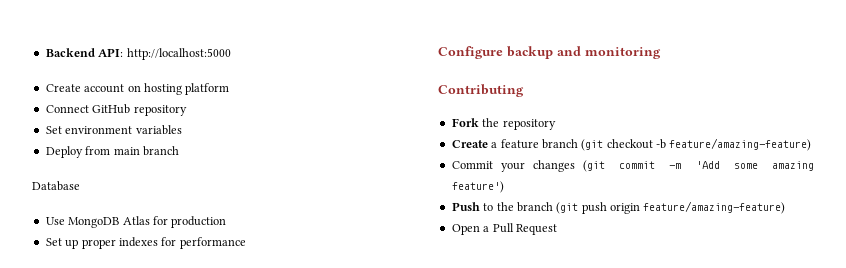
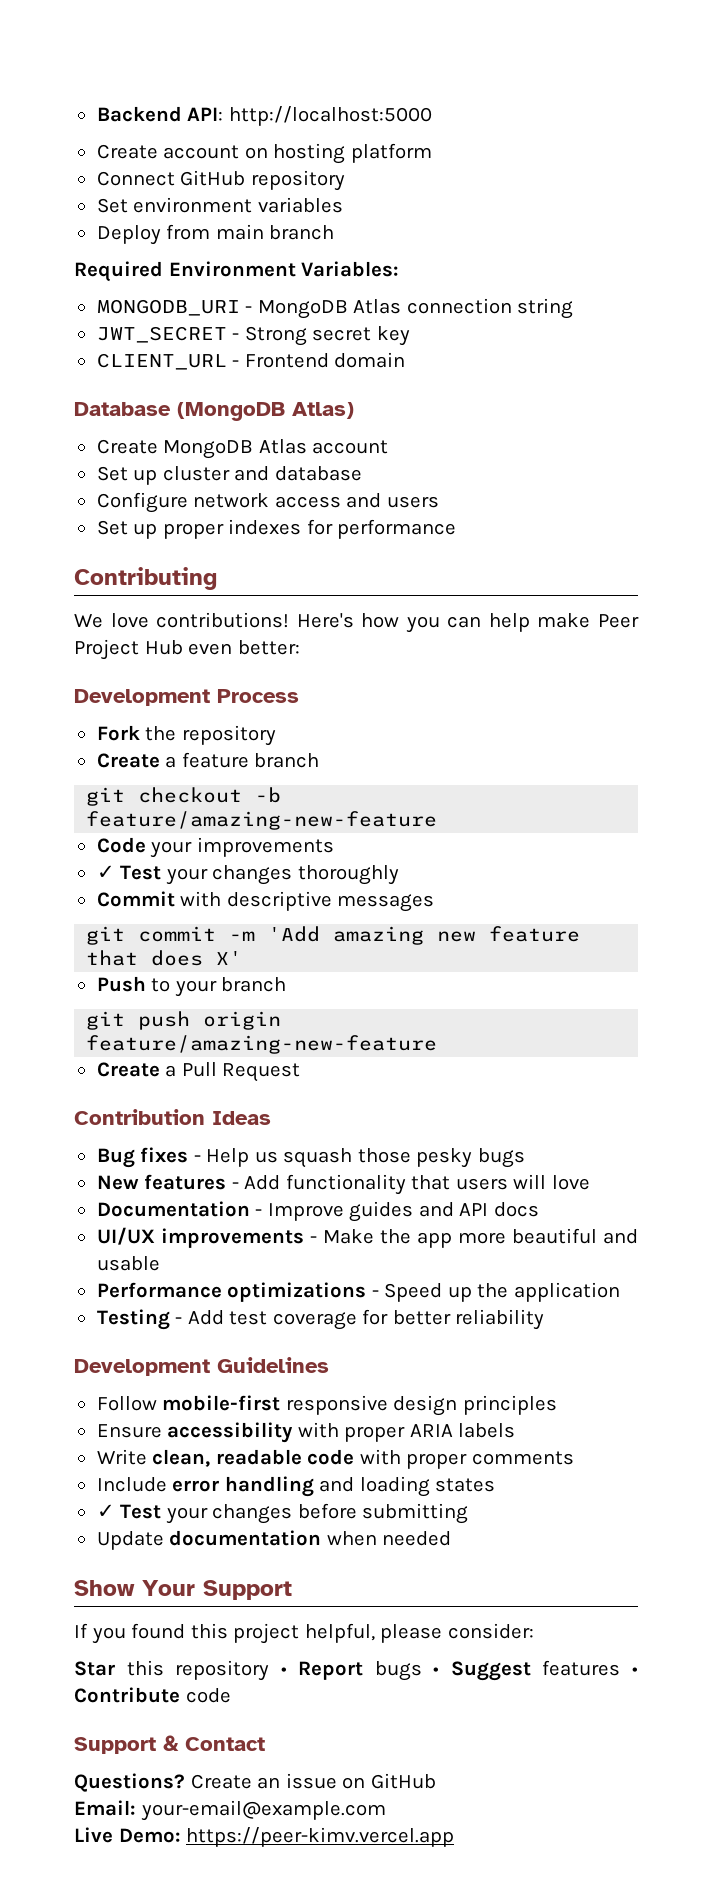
- Database
- Use MongoDB Atlas for production
+ Required Environment Variables:
+ MONGODB_URI - MongoDB Atlas connection string
+ JWT_SECRET - Strong secret key
+ CLIENT_URL - Frontend domain
+ Database (MongoDB Atlas)
+ Create MongoDB Atlas account
+ Set up cluster and database
+ Configure network access and users
- Configure backup and monitoring
  Contributing
+ We love contributions! Here's how you can help make Peer Project Hub even better:
+ Development Process
- Create a feature branch (git checkout -b feature/amazing-feature)
- Commit your changes (git commit -m 'Add some amazing feature')
+ Create a feature branch
+ git checkout -b feature/amazing-new-feature
+ Code your improvements
+ ✓ Test your changes thoroughly
+ Commit with descriptive messages
+ git commit -m 'Add amazing new feature that does X'
- Push to the branch (git push origin feature/amazing-feature)
- Open a Pull Request
+ Push to your branch
+ git push origin feature/amazing-new-feature
+ Create a Pull Request
+ Contribution Ideas
+ Bug fixes - Help us squash those pesky bugs
+ New features - Add functionality that users will love
+ Documentation - Improve guides and API docs
+ UI/UX improvements - Make the app more beautiful and usable
+ Performance optimizations - Speed up the application
+ Testing - Add test coverage for better reliability
+ Development Guidelines
+ Follow mobile-first responsive design principles
+ Ensure accessibility with proper ARIA labels
+ Write clean, readable code with proper comments
+ Include error handling and loading states
+ ✓ Test your changes before submitting
+ Update documentation when needed
+ Show Your Support
+ If you found this project helpful, please consider:
+ Star this repository • Report bugs • Suggest features • Contribute code
+ Support & Contact
+ Questions? Create an issue on GitHub
+ Email: your-email@example.com
+ Live Demo: https://peer-kimv.vercel.app

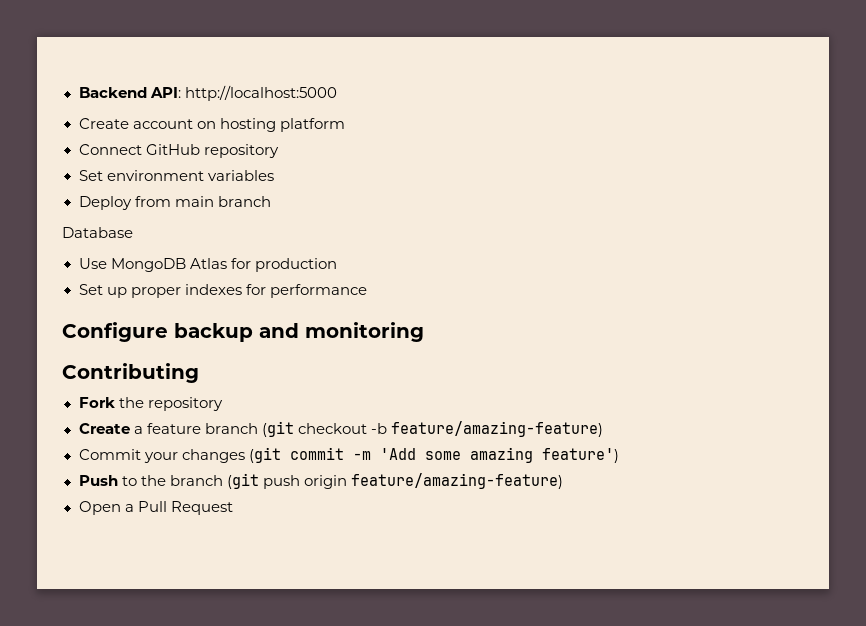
- Required Environment Variables:
- MONGODB_URI - MongoDB Atlas connection string
- JWT_SECRET - Strong secret key
- CLIENT_URL - Frontend domain
- Database (MongoDB Atlas)
- Create MongoDB Atlas account
- Set up cluster and database
- Configure network access and users
+ Database
+ Use MongoDB Atlas for production
+ Configure backup and monitoring
  Contributing
- We love contributions! Here's how you can help make Peer Project Hub even better:
- Development Process
- Create a feature branch
- git checkout -b feature/amazing-new-feature
- Code your improvements
- ✓ Test your changes thoroughly
- Commit with descriptive messages
- git commit -m 'Add amazing new feature that does X'
+ Create a feature branch (git checkout -b feature/amazing-feature)
+ Commit your changes (git commit -m 'Add some amazing feature')
- Push to your branch
- git push origin feature/amazing-new-feature
- Create a Pull Request
+ Push to the branch (git push origin feature/amazing-feature)
+ Open a Pull Request
- Contribution Ideas
- Bug fixes - Help us squash those pesky bugs
- New features - Add functionality that users will love
- Documentation - Improve guides and API docs
- UI/UX improvements - Make the app more beautiful and usable
- Performance optimizations - Speed up the application
- Testing - Add test coverage for better reliability
- Development Guidelines
- Follow mobile-first responsive design principles
- Ensure accessibility with proper ARIA labels
- Write clean, readable code with proper comments
- Include error handling and loading states
- ✓ Test your changes before submitting
- Update documentation when needed
- Show Your Support
- If you found this project helpful, please consider:
- Star this repository • Report bugs • Suggest features • Contribute code
- Support & Contact
- Questions? Create an issue on GitHub
- Email: your-email@example.com
- Live Demo: https://peer-kimv.vercel.app

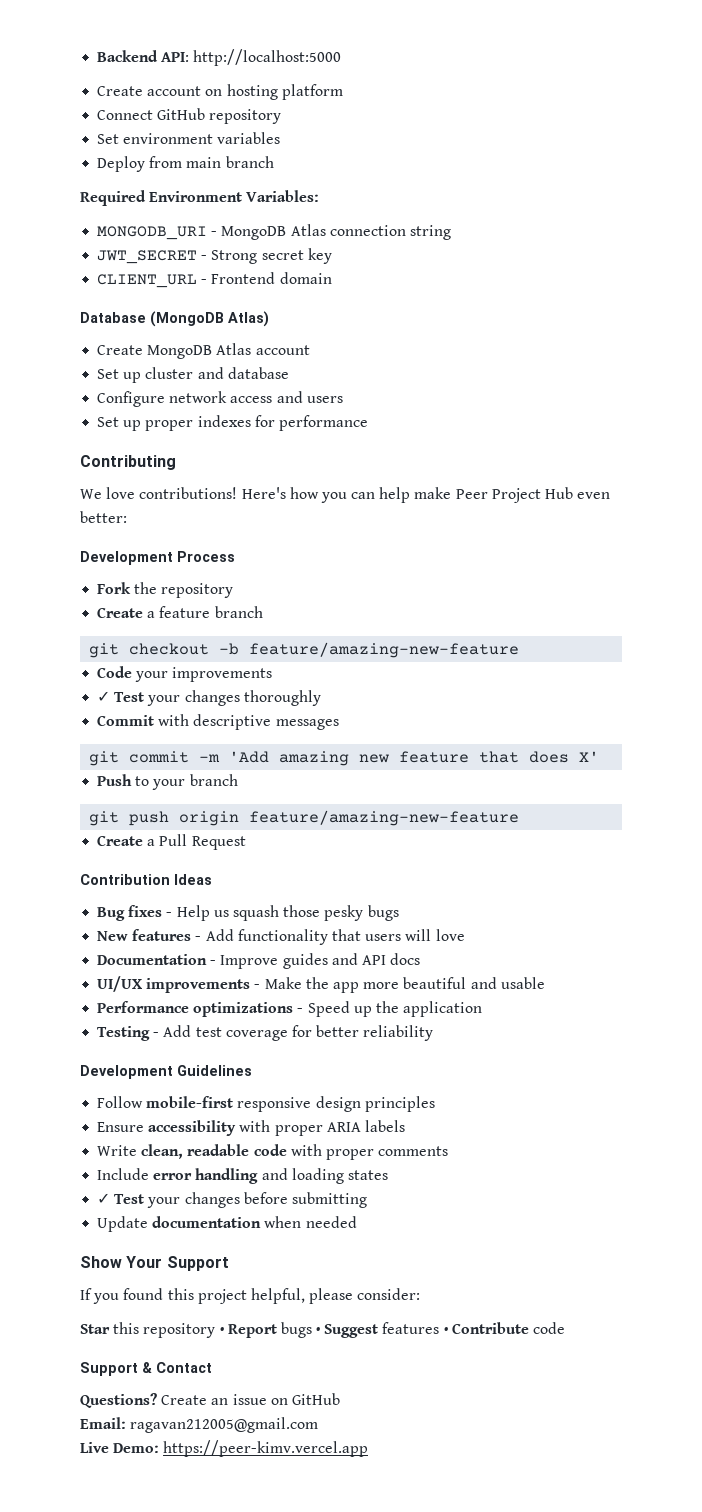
- Database
- Use MongoDB Atlas for production
+ Required Environment Variables:
+ MONGODB_URI - MongoDB Atlas connection string
+ JWT_SECRET - Strong secret key
+ CLIENT_URL - Frontend domain
+ Database (MongoDB Atlas)
+ Create MongoDB Atlas account
+ Set up cluster and database
+ Configure network access and users
- Configure backup and monitoring
  Contributing
+ We love contributions! Here's how you can help make Peer Project Hub even better:
+ Development Process
- Create a feature branch (git checkout -b feature/amazing-feature)
- Commit your changes (git commit -m 'Add some amazing feature')
+ Create a feature branch
+ git checkout -b feature/amazing-new-feature
+ Code your improvements
+ ✓ Test your changes thoroughly
+ Commit with descriptive messages
+ git commit -m 'Add amazing new feature that does X'
- Push to the branch (git push origin feature/amazing-feature)
- Open a Pull Request
+ Push to your branch
+ git push origin feature/amazing-new-feature
+ Create a Pull Request
+ Contribution Ideas
+ Bug fixes - Help us squash those pesky bugs
+ New features - Add functionality that users will love
+ Documentation - Improve guides and API docs
+ UI/UX improvements - Make the app more beautiful and usable
+ Performance optimizations - Speed up the application
+ Testing - Add test coverage for better reliability
+ Development Guidelines
+ Follow mobile-first responsive design principles
+ Ensure accessibility with proper ARIA labels
+ Write clean, readable code with proper comments
+ Include error handling and loading states
+ ✓ Test your changes before submitting
+ Update documentation when needed
+ Show Your Support
+ If you found this project helpful, please consider:
+ Star this repository • Report bugs • Suggest features • Contribute code
+ Support & Contact
+ Questions? Create an issue on GitHub
+ Email: ragavan212005@gmail.com
+ Live Demo: https://peer-kimv.vercel.app

